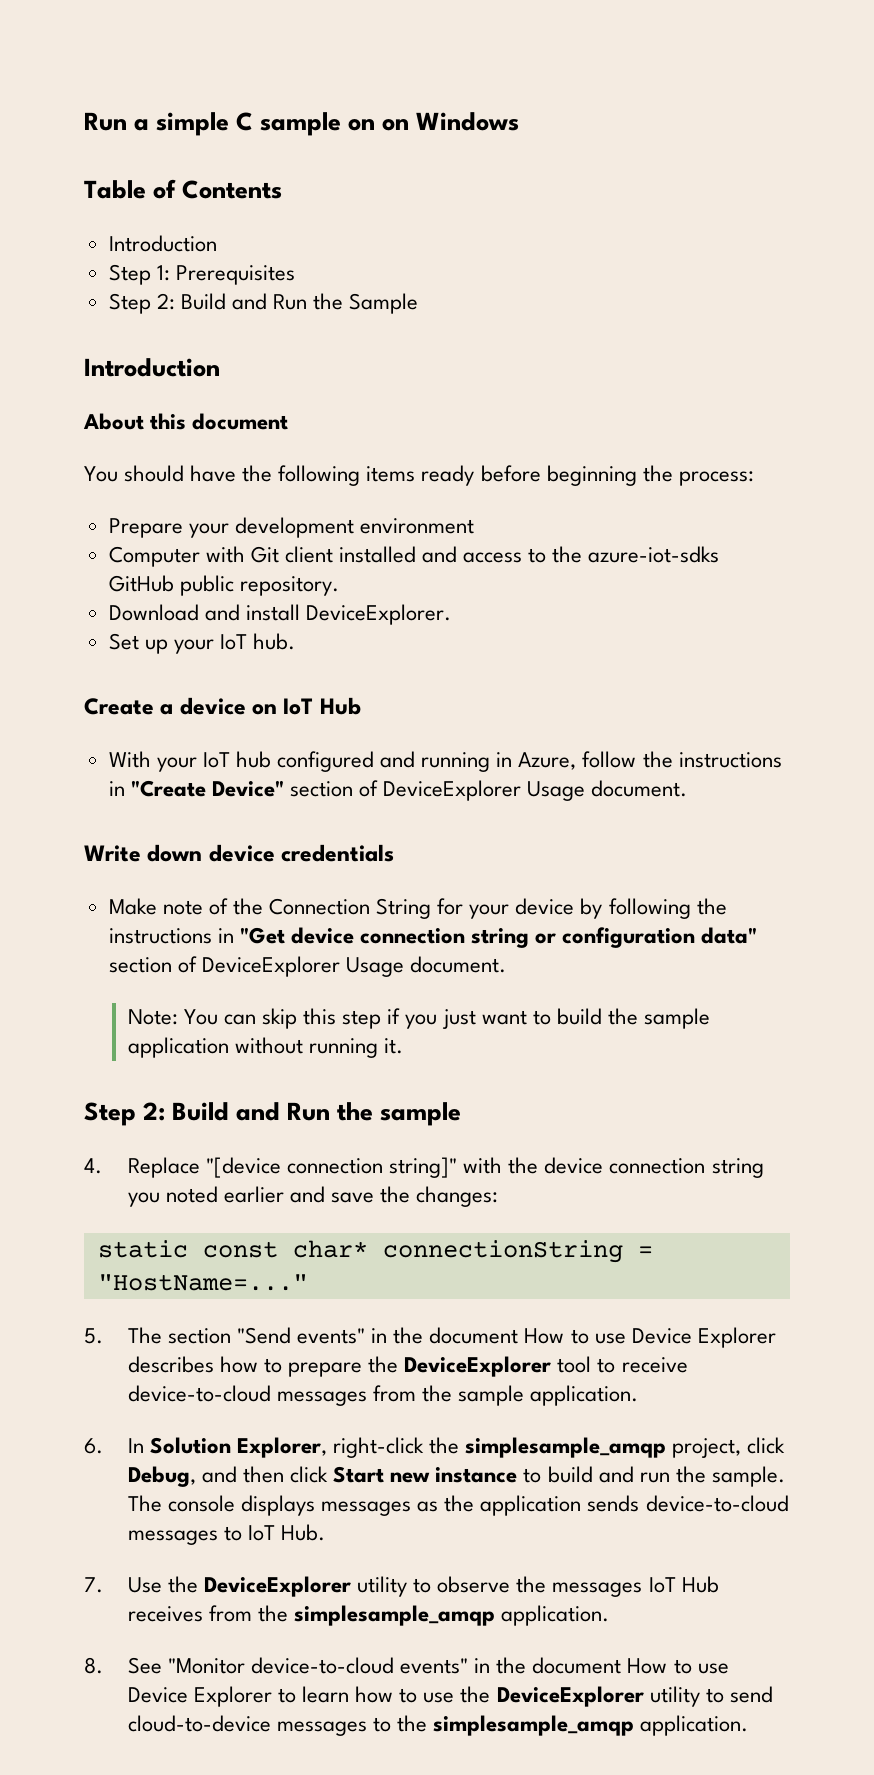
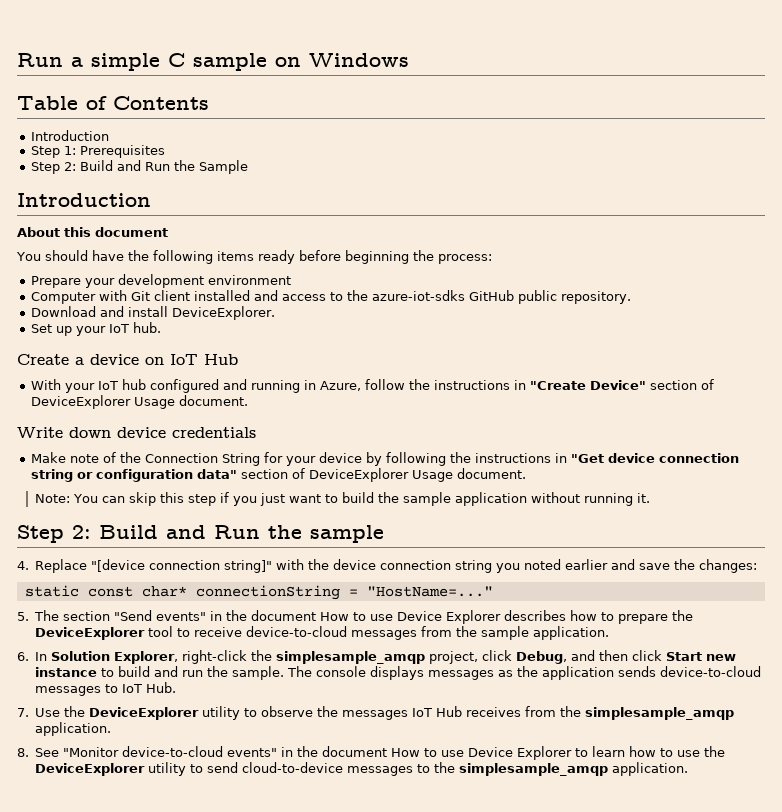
- Run a simple C sample on on Windows
+ Run a simple C sample on Windows

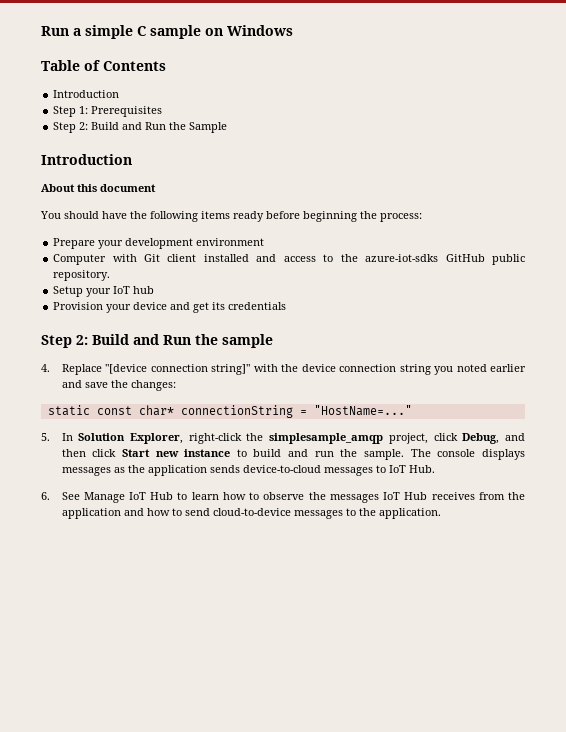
- Download and install DeviceExplorer.
- Set up your IoT hub.
- Create a device on IoT Hub
- With your IoT hub configured and running in Azure, follow the instructions in "Create Device" section of DeviceExplorer Usage document.
- Write down device credentials
- Make note of the Connection String for your device by following the instructions in "Get device connection string or configuration data" section of DeviceExplorer Usage document.
- Note: You can skip this step if you just want to build the sample application without running it.
+ Setup your IoT hub
+ Provision your device and get its credentials
- 5. The section "Send events" in the document How to use Device Explorer describes how to prepare the DeviceExplorer tool to receive device-to-cloud messages from the sample application.
- 6. In Solution Explorer, right-click the simplesample_amqp project, click Debug, and then click Start new instance to build and run the sample.
+ 5. In Solution Explorer, right-click the simplesample_amqp project, click Debug, and then click Start new instance to build and run the sample.
- 7. Use the DeviceExplorer utility to observe the messages IoT Hub receives from the simplesample_amqp application.
- 8. See "Monitor device-to-cloud events" in the document How to use Device Explorer to learn how to use the DeviceExplorer utility to send cloud-to-device messages to the simplesample_amqp application.
+ 6. See Manage IoT Hub to learn how to observe the messages IoT Hub receives from the application and how to send cloud-to-device messages to the application.

